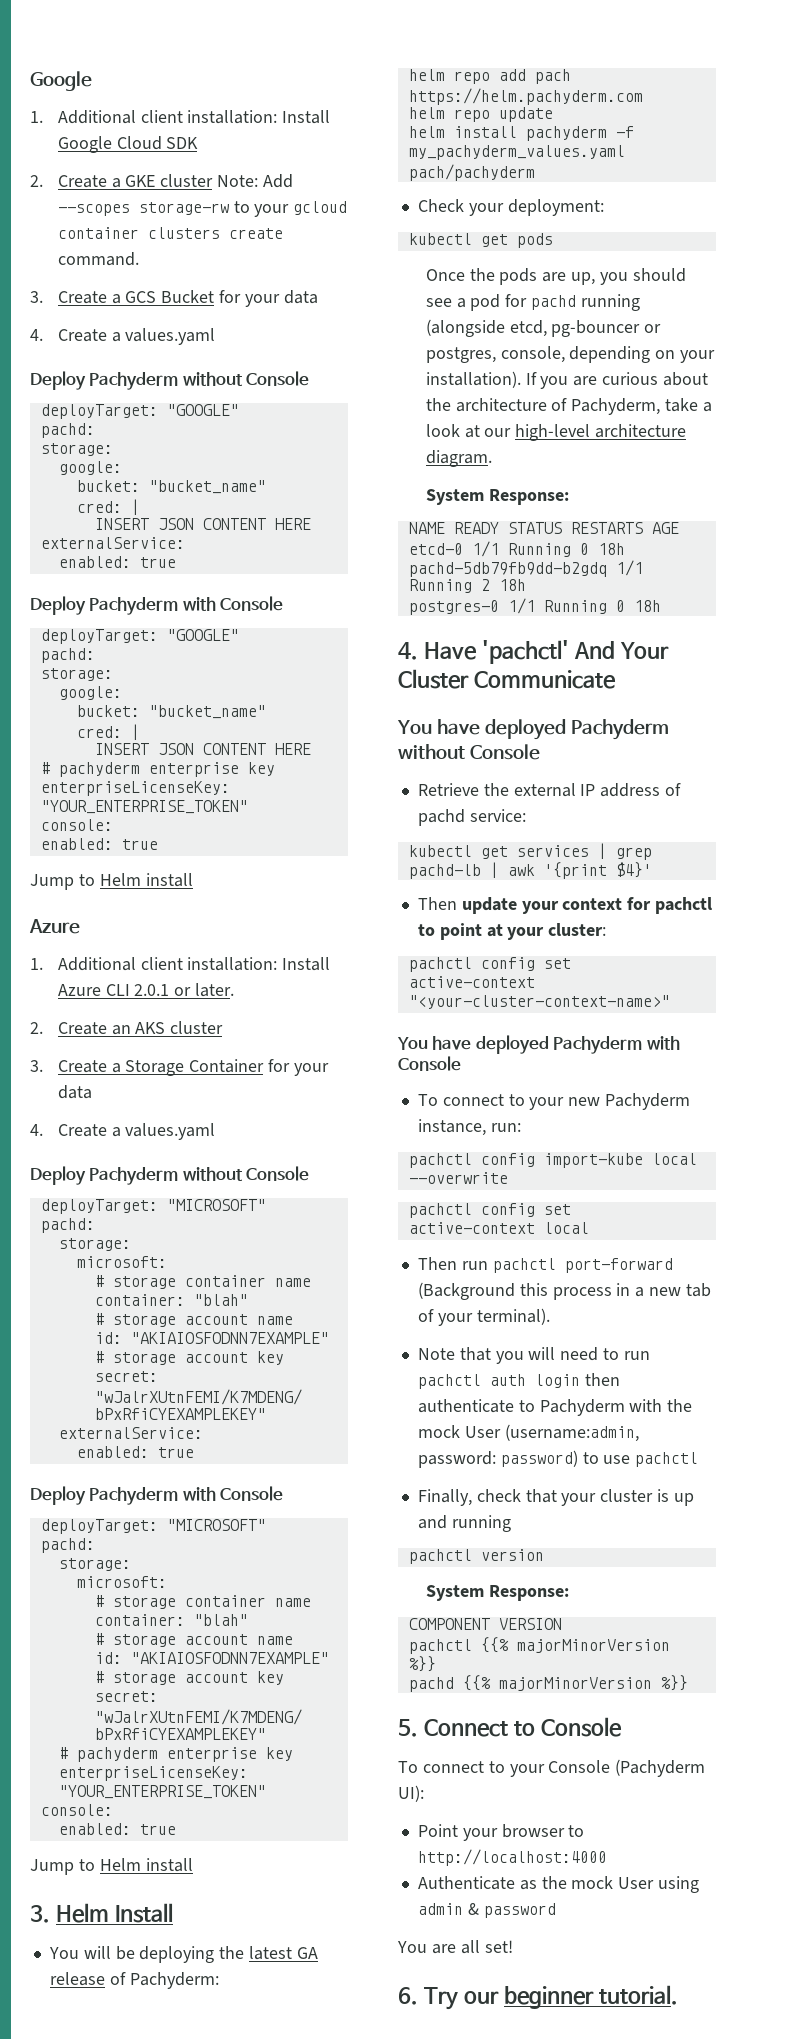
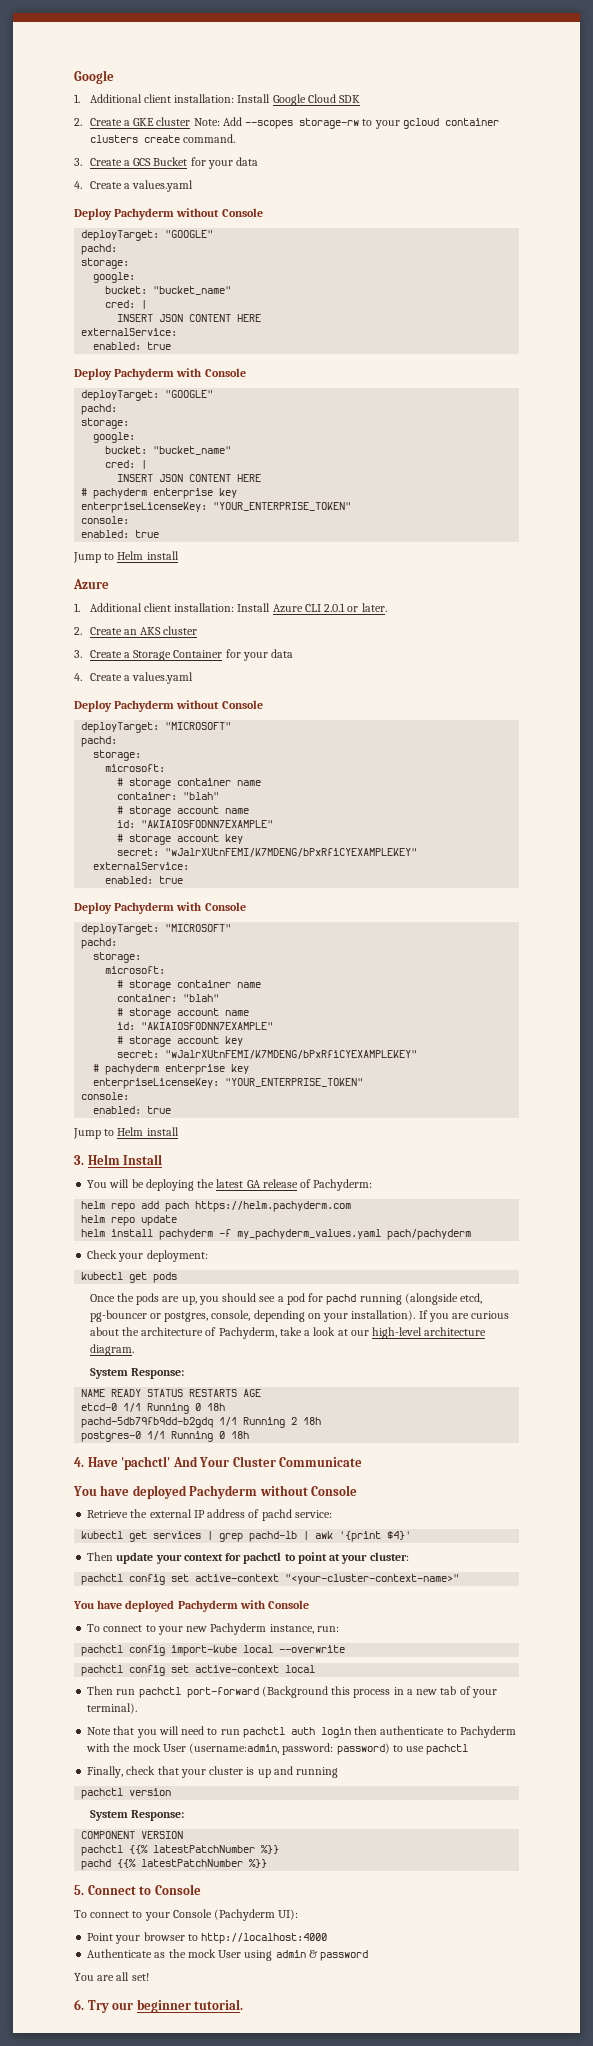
- pachctl {{% majorMinorVersion %}}
+ pachctl {{% latestPatchNumber %}}
- pachd {{% majorMinorVersion %}}
+ pachd {{% latestPatchNumber %}}

